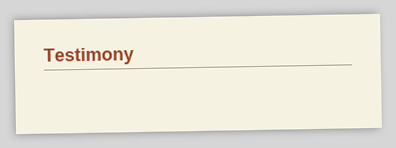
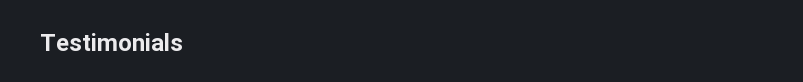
- Testimony
+ Testimonials

